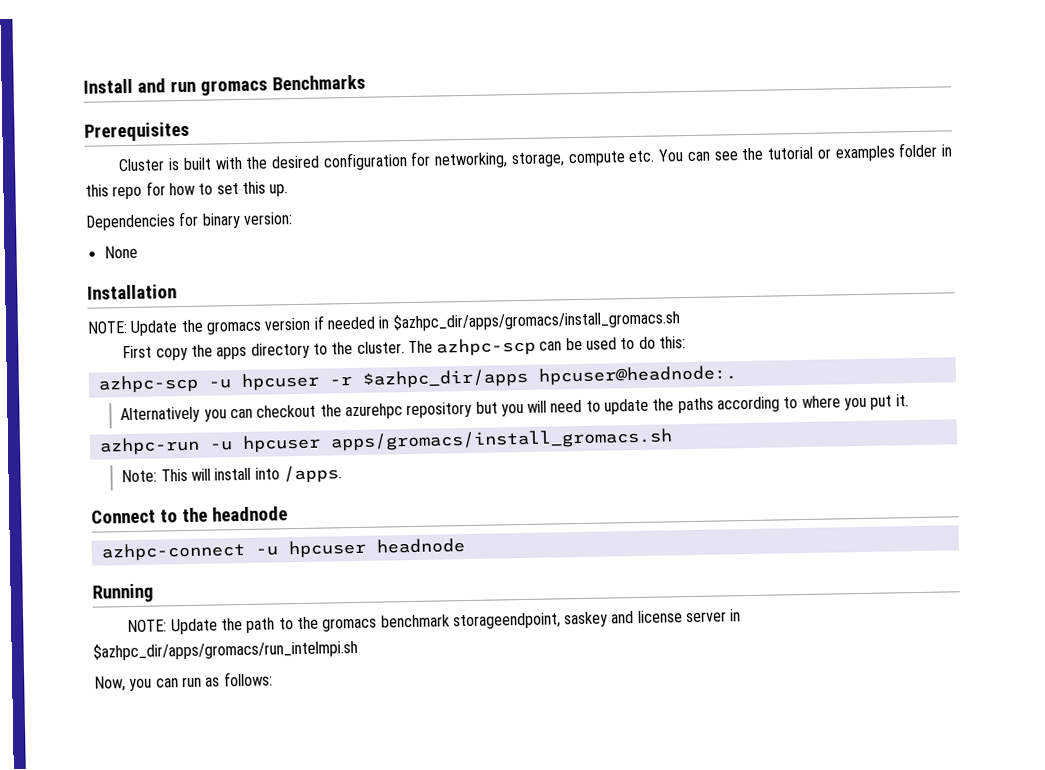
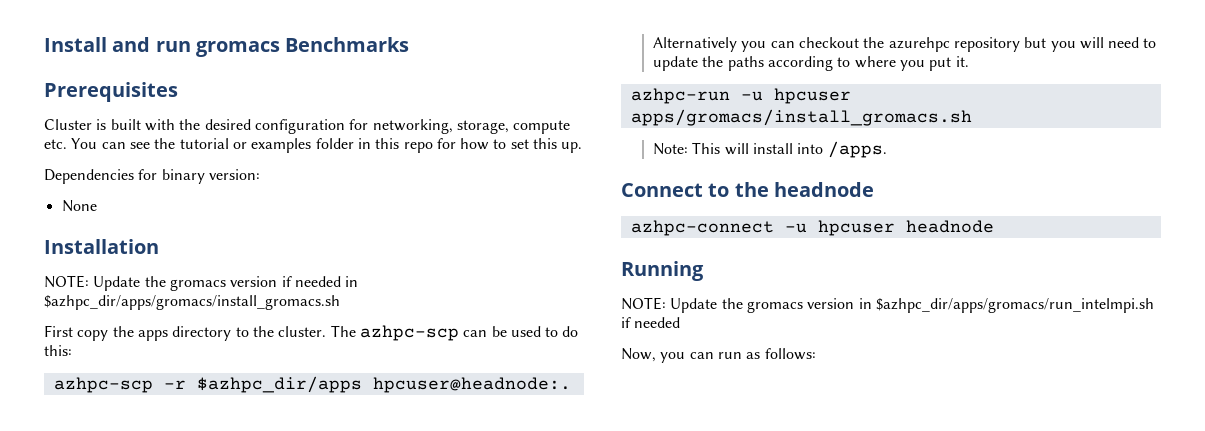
- azhpc-scp -u hpcuser -r $azhpc_dir/apps hpcuser@headnode:.
+ azhpc-scp -r $azhpc_dir/apps hpcuser@headnode:.
- NOTE: Update the path to the gromacs benchmark storageendpoint, saskey and license server in $azhpc_dir/apps/gromacs/run_intelmpi.sh
+ NOTE: Update the gromacs version in $azhpc_dir/apps/gromacs/run_intelmpi.sh if needed

